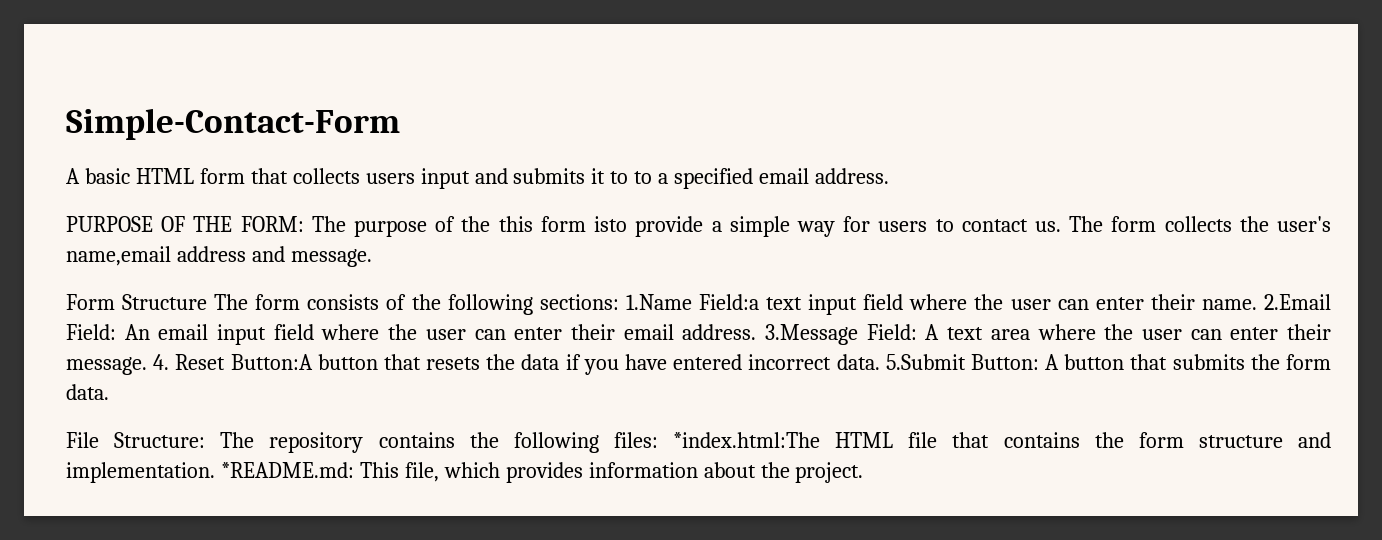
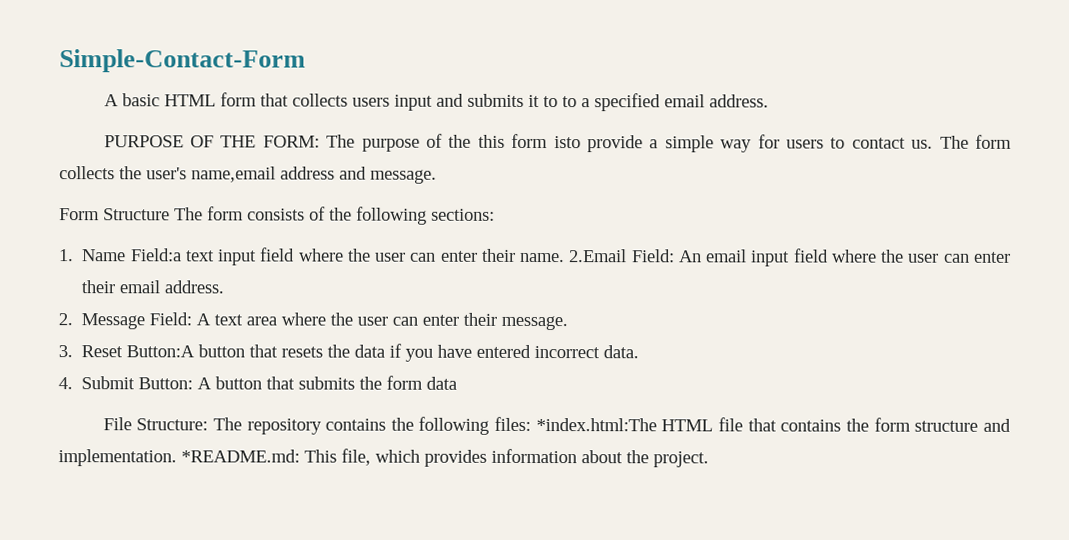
- Form Structure The form consists of the following sections: 1.Name Field:a text input field where the user can enter their name.
+ Form Structure The form consists of the following sections:
+ 1. Name Field:a text input field where the user can enter their name.
- 2.Email Field: An email input field where the user can enter their email address. 3.Message Field: A text area where the user can enter their message. 4. Reset Button:A button that resets the data if you have entered incorrect data. 5.Submit Button: A button that submits the form data.
+ 2.Email Field: An email input field where the user can enter their email address.
+ 2. Message Field: A text area where the user can enter their message.
+ 3. Reset Button:A button that resets the data if you have entered incorrect data.
+ 4. Submit Button: A button that submits the form data

